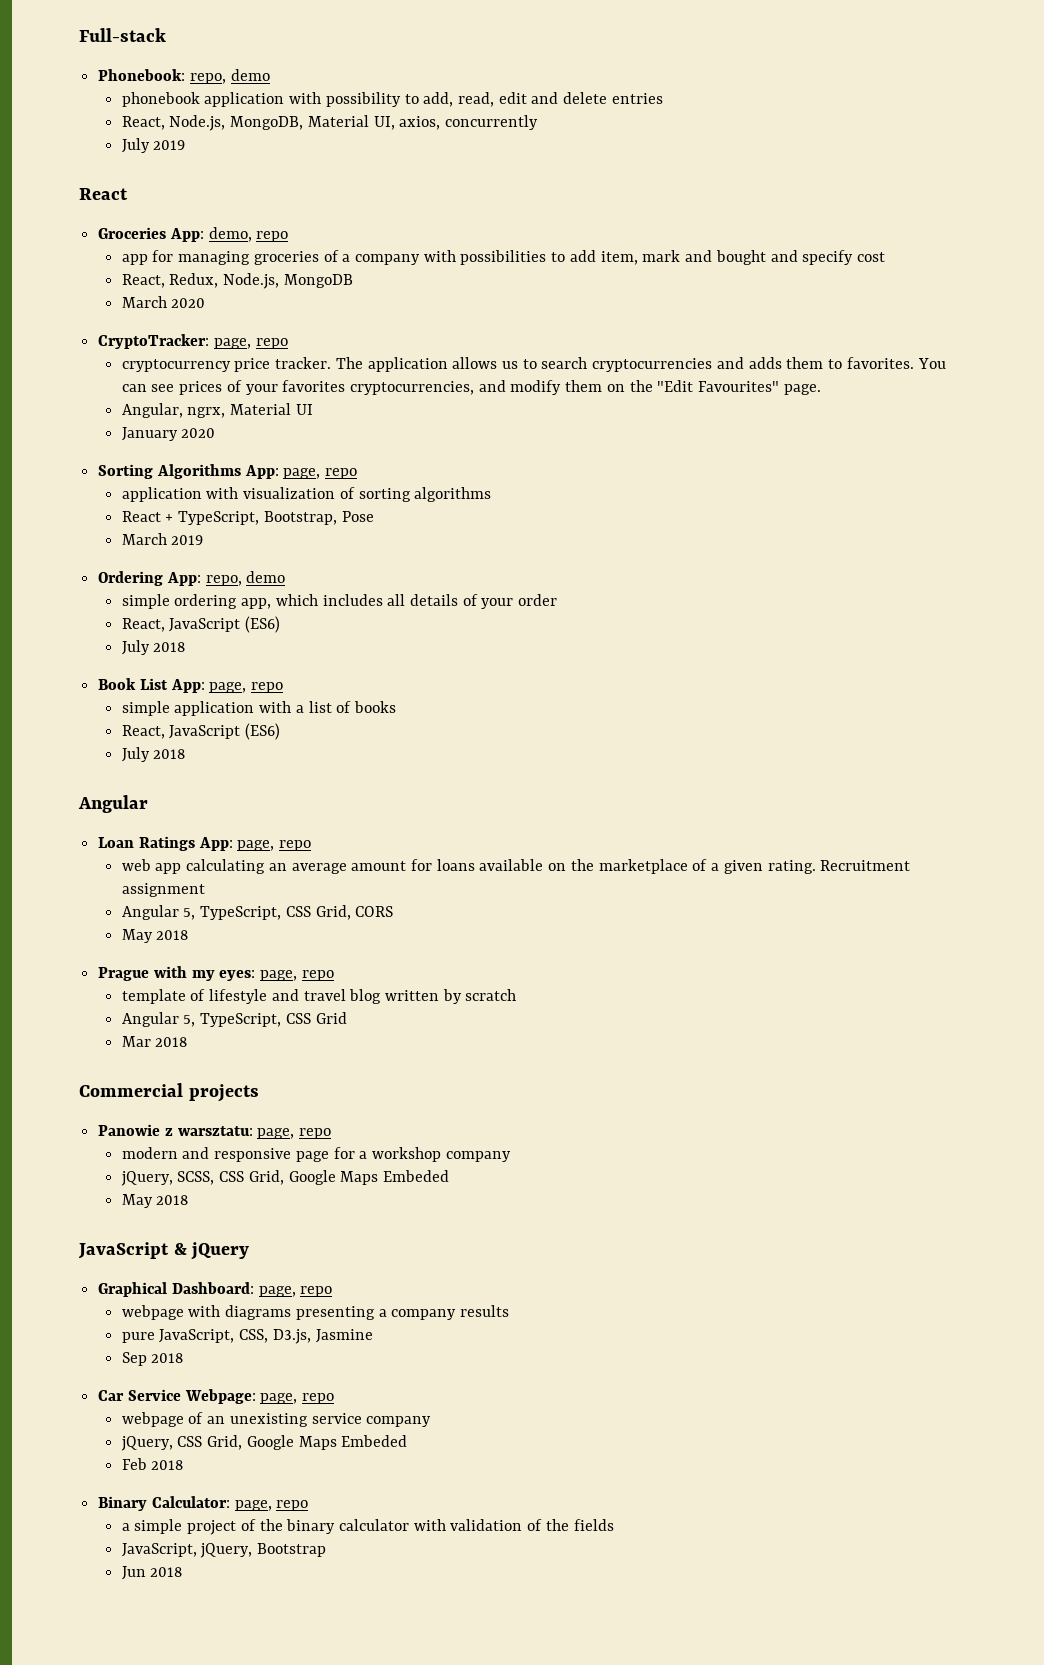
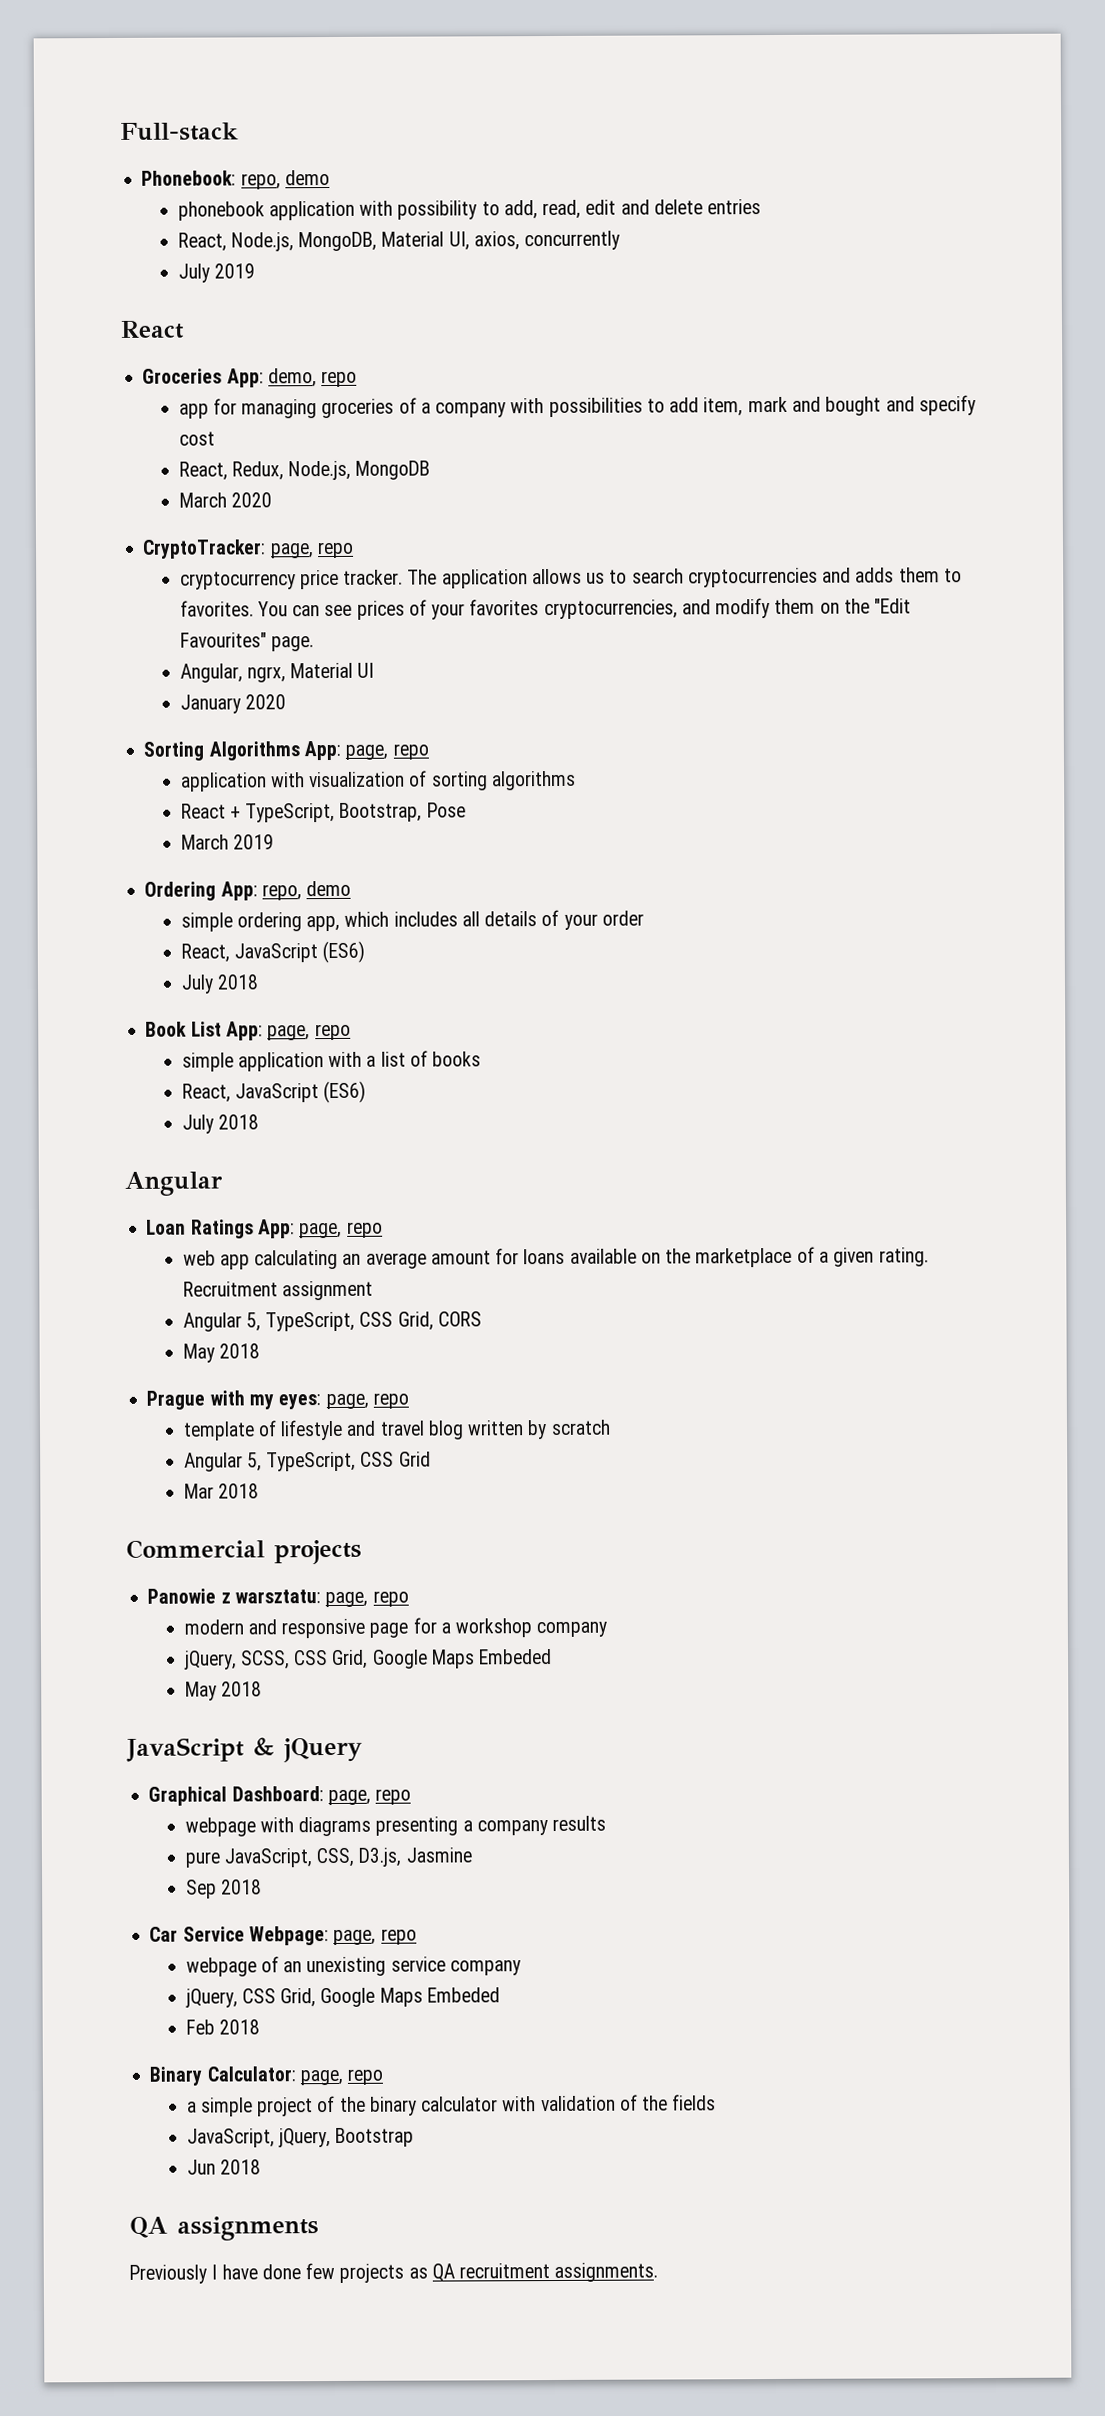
+ QA assignments
+ Previously I have done few projects as QA recruitment assignments.

